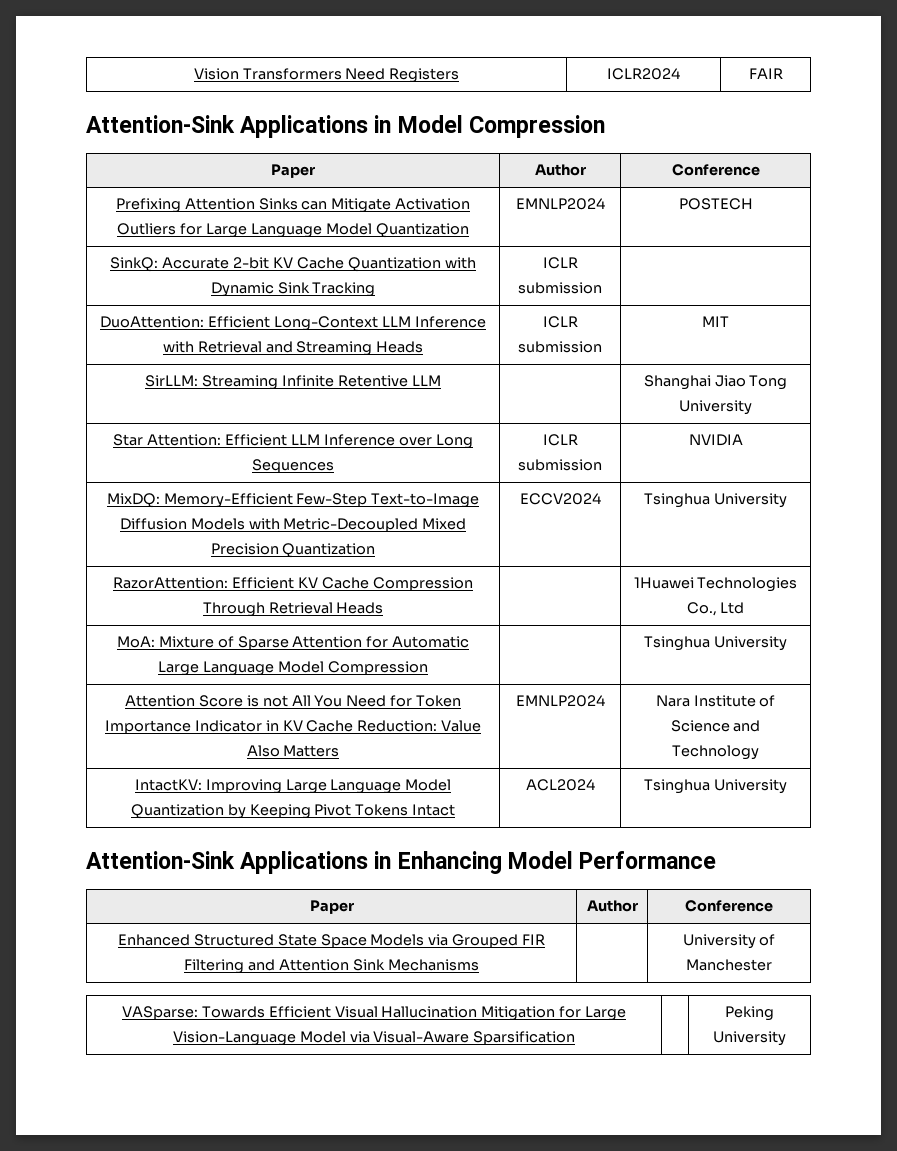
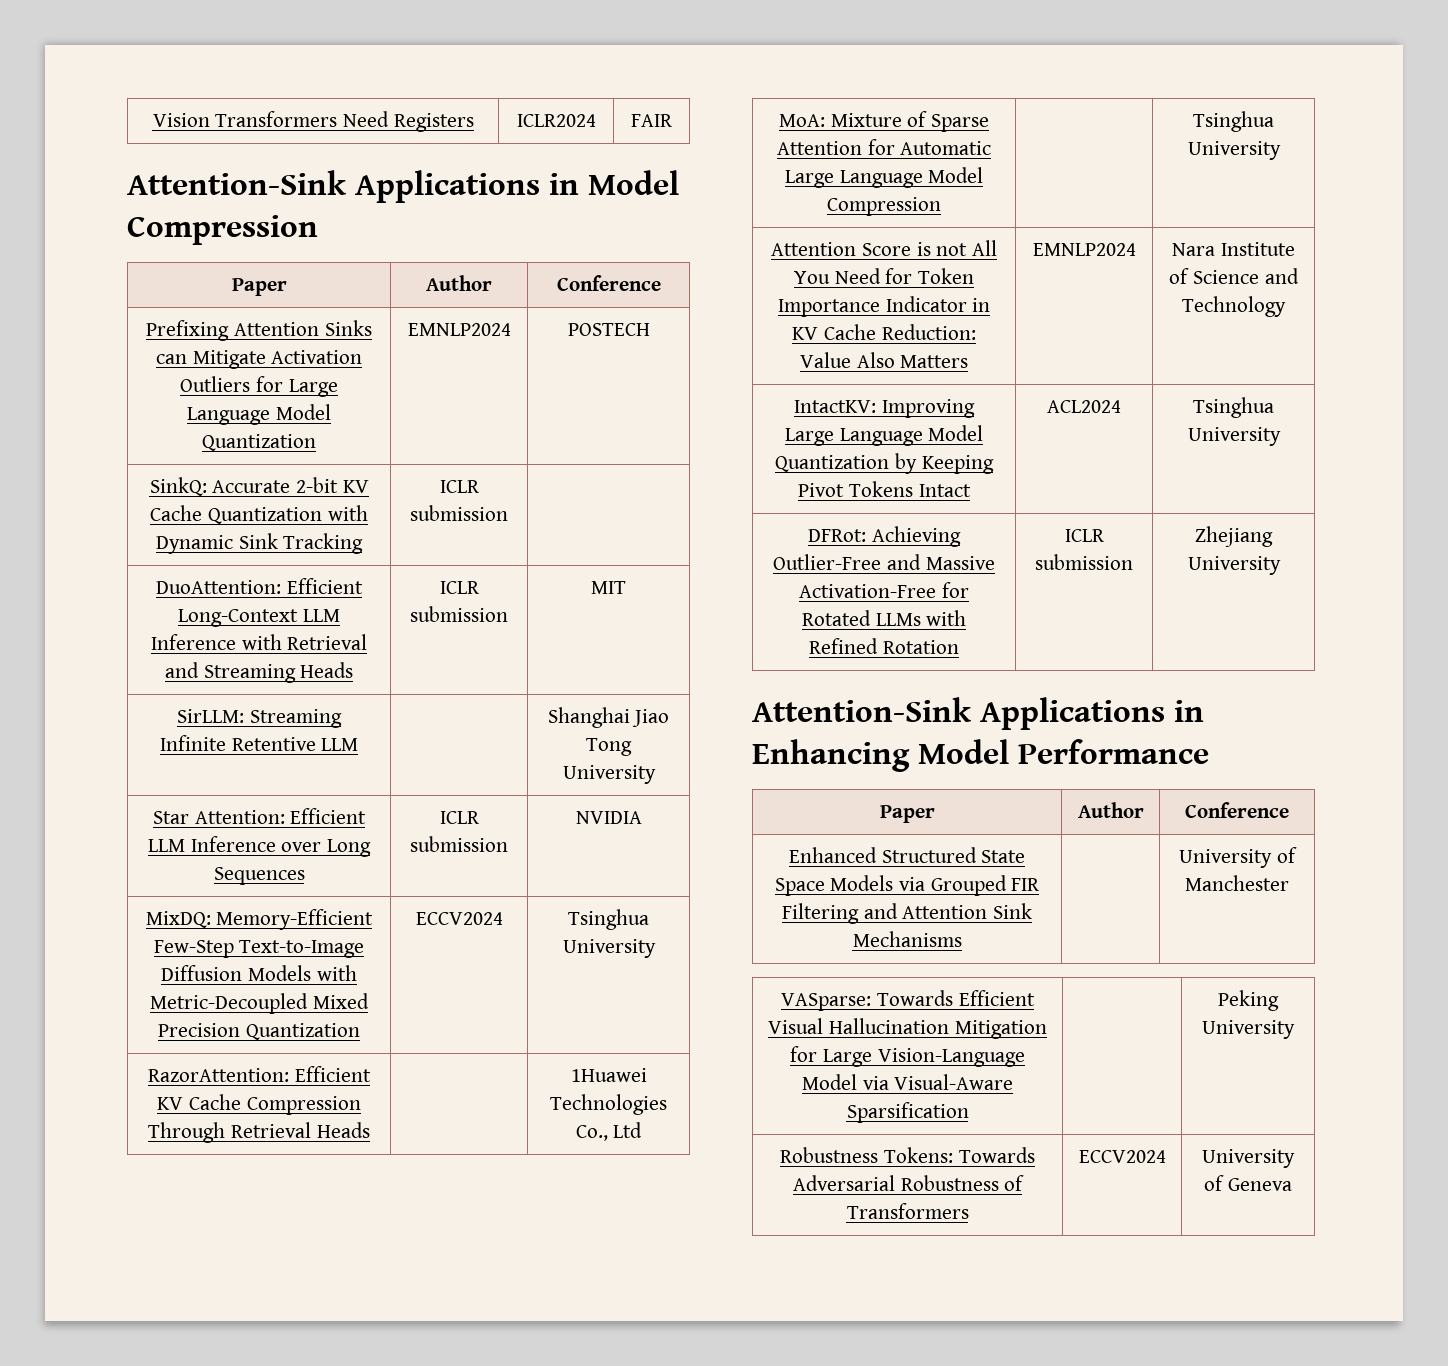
+ DFRot: Achieving Outlier-Free and Massive Activation-Free for Rotated LLMs with Refined Rotation | ICLR submission | Zhejiang University
+ Robustness Tokens: Towards Adversarial Robustness of Transformers | ECCV2024 | University of Geneva

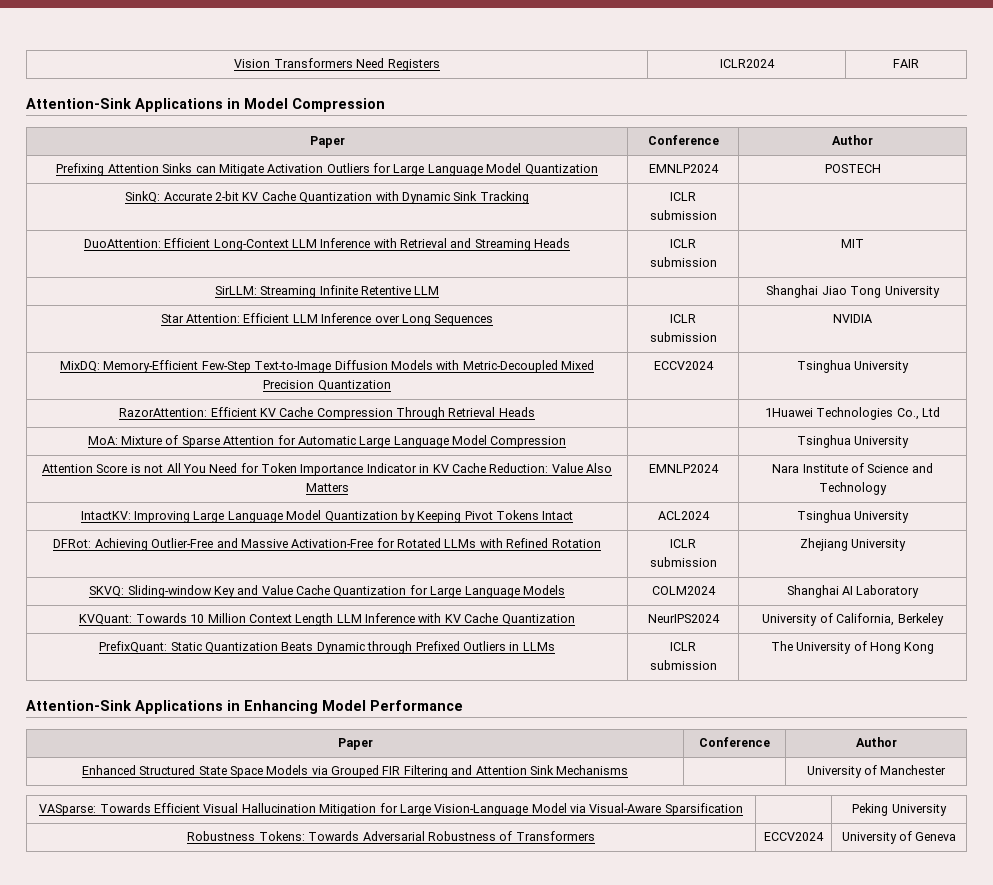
  Attention-Sink Applications in Model Compression
- Paper | Author | Conference
+ Paper | Conference | Author
+ SKVQ: Sliding-window Key and Value Cache Quantization for Large Language Models | COLM2024 | Shanghai AI Laboratory
+ KVQuant: Towards 10 Million Context Length LLM Inference with KV Cache Quantization | NeurIPS2024 | University of California, Berkeley
+ PrefixQuant: Static Quantization Beats Dynamic through Prefixed Outliers in LLMs | ICLR submission | The University of Hong Kong
  Attention-Sink Applications in Enhancing Model Performance
- Paper | Author | Conference
+ Paper | Conference | Author

